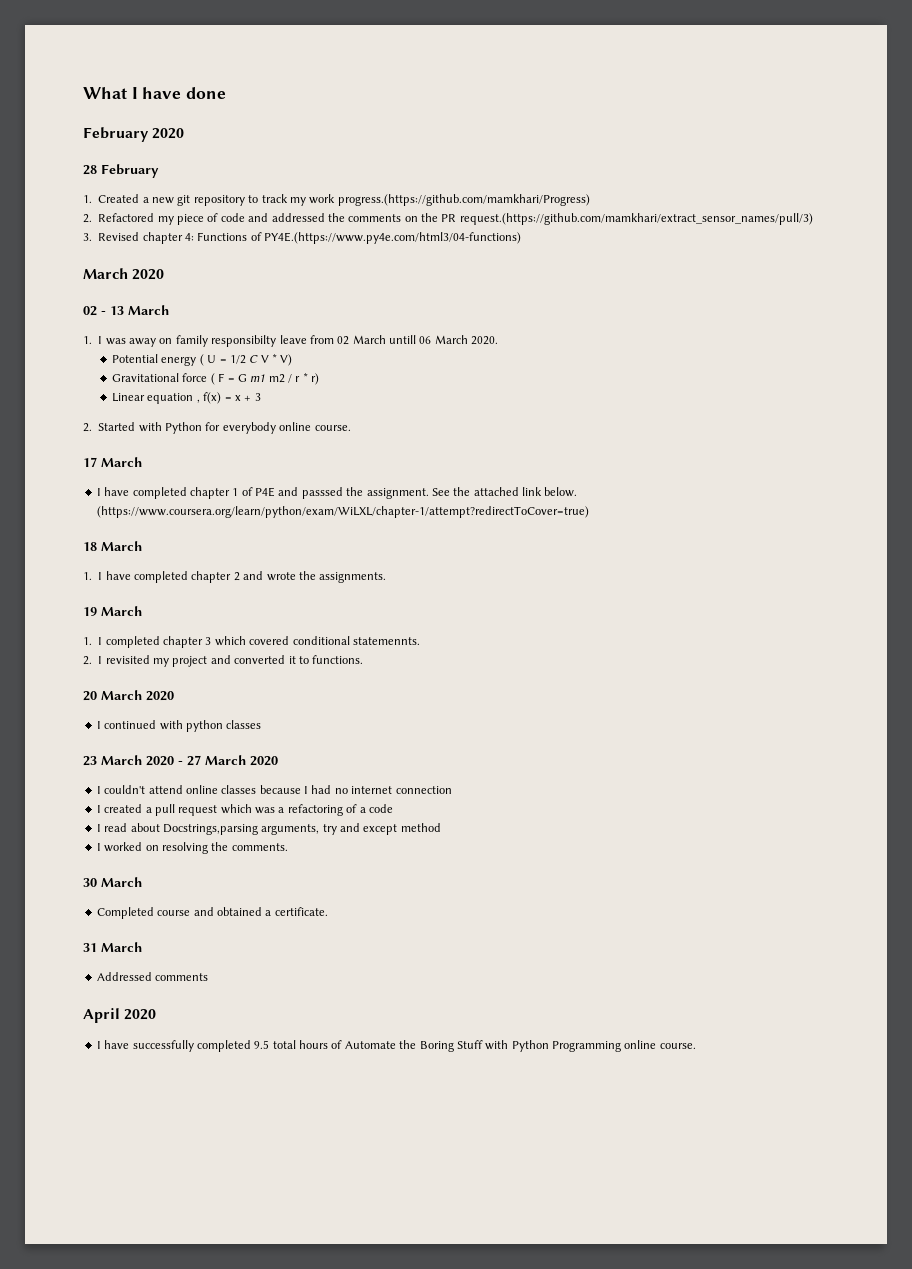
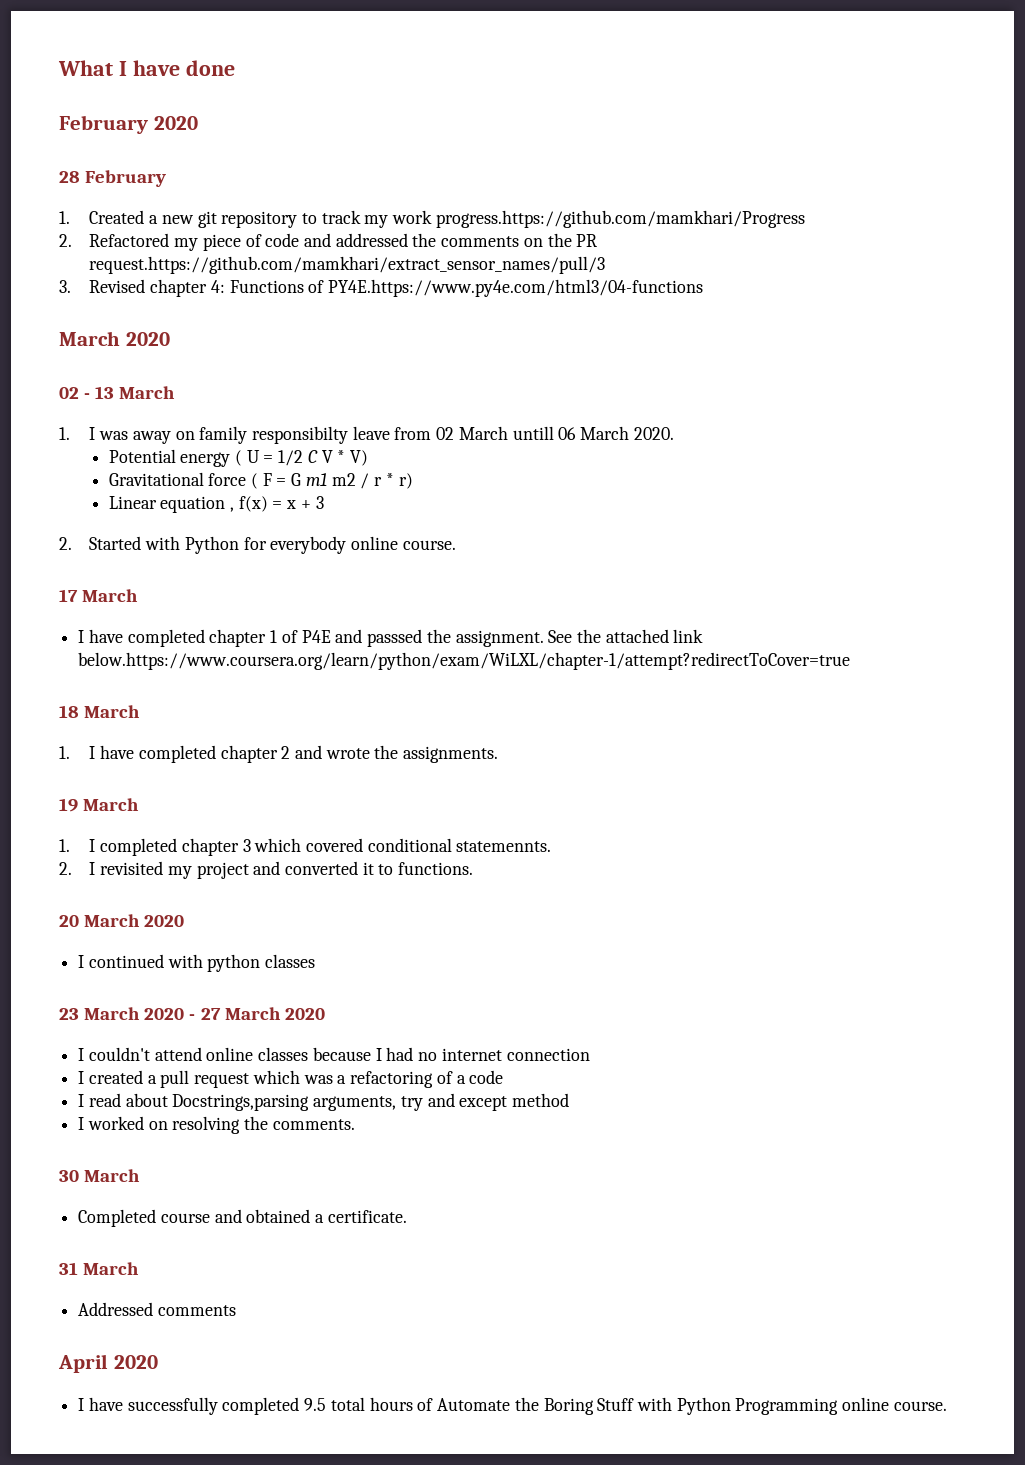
- 1. Created a new git repository to track my work progress.(https://github.com/mamkhari/Progress)
+ 1. Created a new git repository to track my work progress.https://github.com/mamkhari/Progress
- 2. Refactored my piece of code and addressed the comments on the PR request.(https://github.com/mamkhari/extract_sensor_names/pull/3)
+ 2. Refactored my piece of code and addressed the comments on the PR request.https://github.com/mamkhari/extract_sensor_names/pull/3
- 3. Revised chapter 4: Functions of PY4E.(https://www.py4e.com/html3/04-functions)
+ 3. Revised chapter 4: Functions of PY4E.https://www.py4e.com/html3/04-functions
- See the attached link below. (https://www.coursera.org/learn/python/exam/WiLXL/chapter-1/attempt?redirectToCover=true)
+ See the attached link below.https://www.coursera.org/learn/python/exam/WiLXL/chapter-1/attempt?redirectToCover=true

